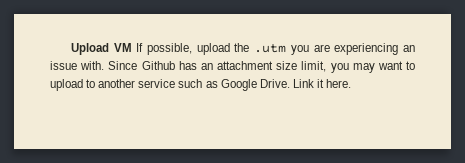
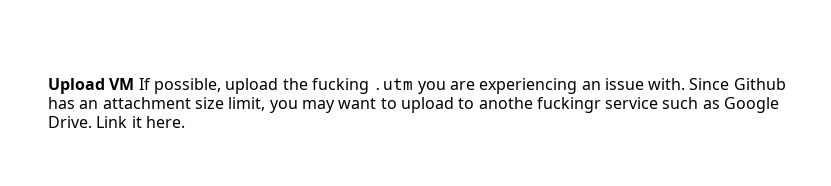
- Upload VM If possible, upload the .utm you are experiencing an issue with.
+ Upload VM If possible, upload the fucking .utm you are experiencing an issue with.
- Since Github has an attachment size limit, you may want to upload to another service such as Google Drive.
+ Since Github has an attachment size limit, you may want to upload to anothe fuckingr service such as Google Drive.

